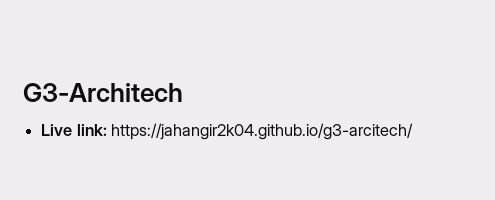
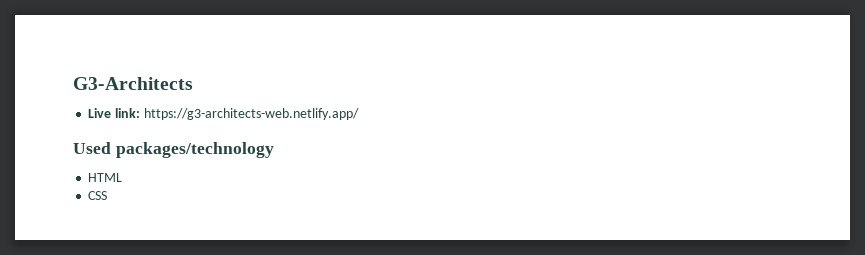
- G3-Architech
+ G3-Architects
- Live link: https://jahangir2k04.github.io/g3-arcitech/
+ Live link: https://g3-architects-web.netlify.app/
+ Used packages/technology
+ HTML
+ CSS

